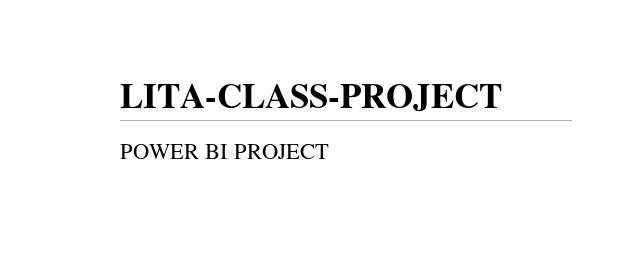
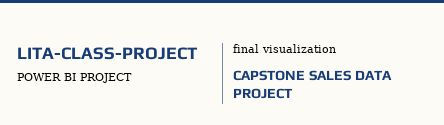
+ final visualization
+ CAPSTONE SALES DATA PROJECT

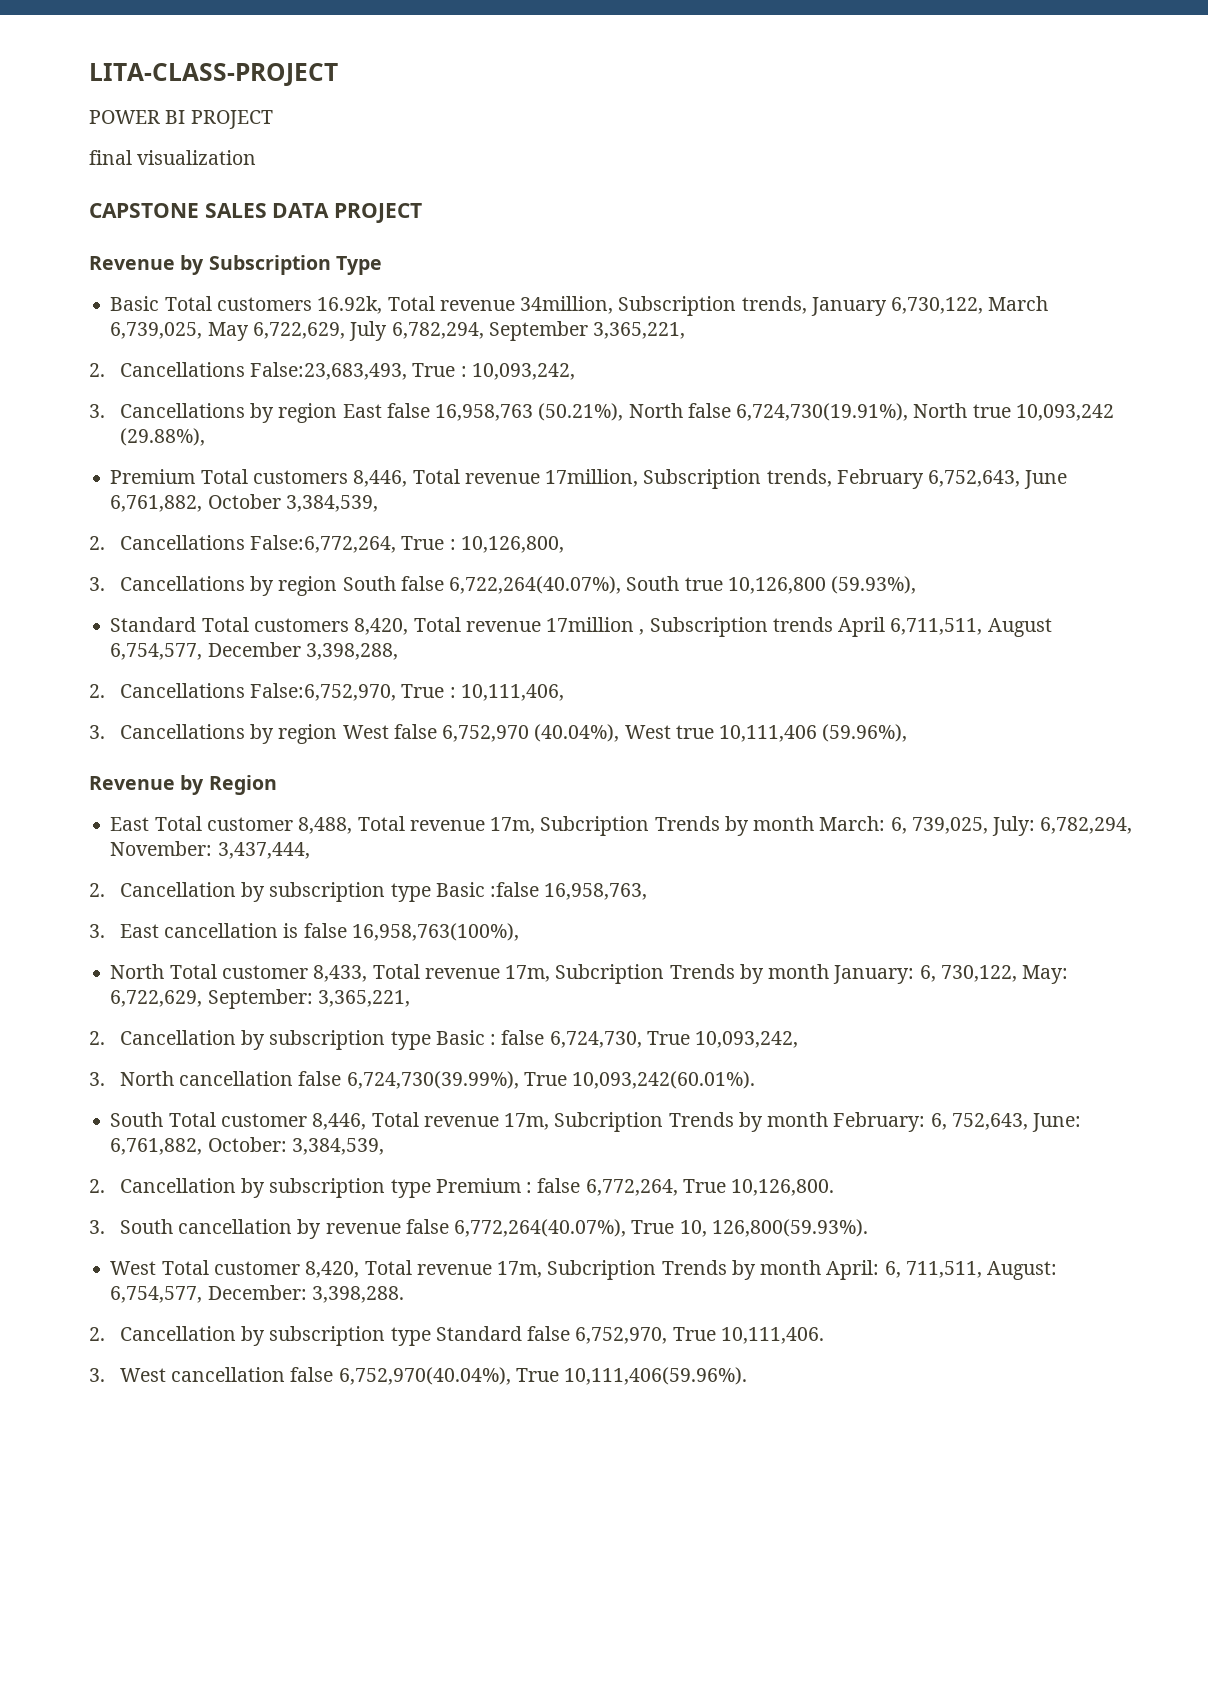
+ Revenue by Subscription Type
+ Basic Total customers 16.92k, Total revenue 34million, Subscription trends, January 6,730,122, March 6,739,025, May 6,722,629, July 6,782,294, September 3,365,221,
+ 2. Cancellations False:23,683,493, True : 10,093,242,
+ 3. Cancellations by region East false 16,958,763 (50.21%), North false 6,724,730(19.91%), North true 10,093,242 (29.88%),
+ Premium Total customers 8,446, Total revenue 17million, Subscription trends, February 6,752,643, June 6,761,882, October 3,384,539,
+ 2. Cancellations False:6,772,264, True : 10,126,800,
+ 3. Cancellations by region South false 6,722,264(40.07%), South true 10,126,800 (59.93%),
+ Standard Total customers 8,420, Total revenue 17million , Subscription trends April 6,711,511, August 6,754,577, December 3,398,288,
+ 2. Cancellations False:6,752,970, True : 10,111,406,
+ 3. Cancellations by region West false 6,752,970 (40.04%), West true 10,111,406 (59.96%),
+ Revenue by Region
+ East Total customer 8,488, Total revenue 17m, Subcription Trends by month March: 6, 739,025, July: 6,782,294, November: 3,437,444,
+ 2. Cancellation by subscription type Basic :false 16,958,763,
+ 3. East cancellation is false 16,958,763(100%),
+ North Total customer 8,433, Total revenue 17m, Subcription Trends by month January: 6, 730,122, May: 6,722,629, September: 3,365,221,
+ 2. Cancellation by subscription type Basic : false 6,724,730, True 10,093,242,
+ 3. North cancellation false 6,724,730(39.99%), True 10,093,242(60.01%).
+ South Total customer 8,446, Total revenue 17m, Subcription Trends by month February: 6, 752,643, June: 6,761,882, October: 3,384,539,
+ 2. Cancellation by subscription type Premium : false 6,772,264, True 10,126,800.
+ 3. South cancellation by revenue false 6,772,264(40.07%), True 10, 126,800(59.93%).
+ West Total customer 8,420, Total revenue 17m, Subcription Trends by month April: 6, 711,511, August: 6,754,577, December: 3,398,288.
+ 2. Cancellation by subscription type Standard false 6,752,970, True 10,111,406.
+ 3. West cancellation false 6,752,970(40.04%), True 10,111,406(59.96%).

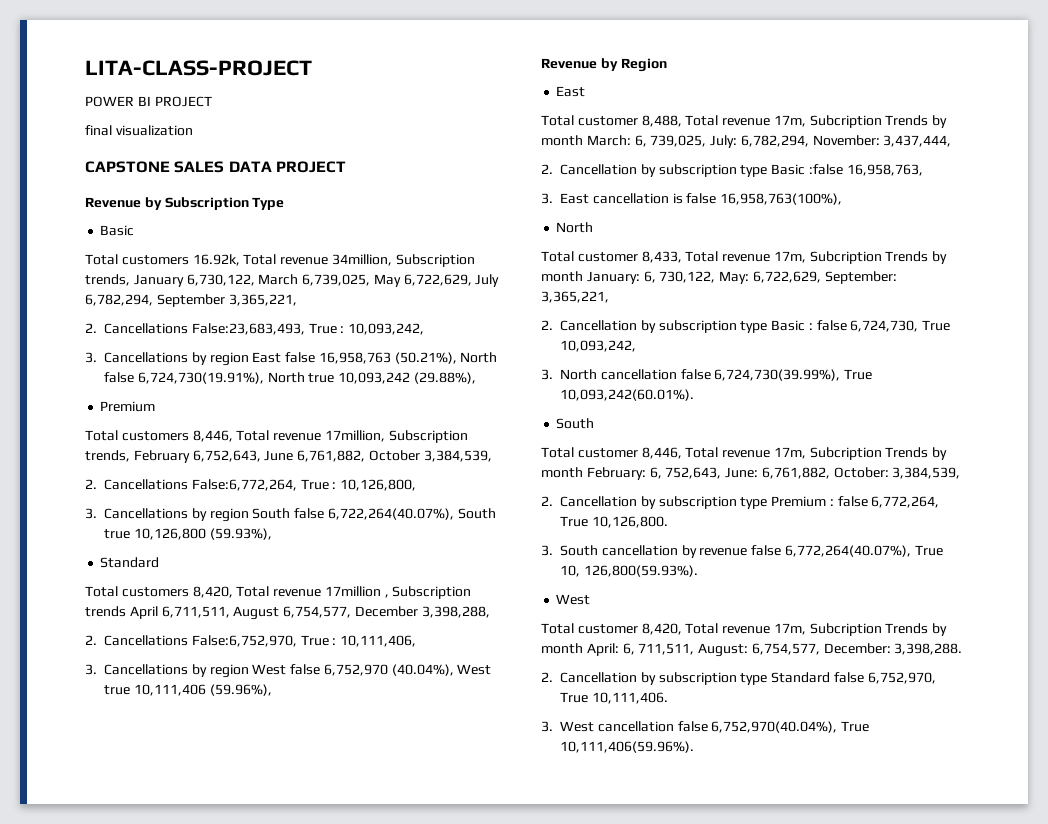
  Revenue by Subscription Type
- Basic Total customers 16.92k, Total revenue 34million, Subscription trends, January 6,730,122, March 6,739,025, May 6,722,629, July 6,782,294, September 3,365,221,
+ Basic
+ Total customers 16.92k, Total revenue 34million, Subscription trends, January 6,730,122, March 6,739,025, May 6,722,629, July 6,782,294, September 3,365,221,
  3. Cancellations by region East false 16,958,763 (50.21%), North false 6,724,730(19.91%), North true 10,093,242 (29.88%),
- Premium Total customers 8,446, Total revenue 17million, Subscription trends, February 6,752,643, June 6,761,882, October 3,384,539,
+ Premium
+ Total customers 8,446, Total revenue 17million, Subscription trends, February 6,752,643, June 6,761,882, October 3,384,539,
  3. Cancellations by region South false 6,722,264(40.07%), South true 10,126,800 (59.93%),
- Standard Total customers 8,420, Total revenue 17million , Subscription trends April 6,711,511, August 6,754,577, December 3,398,288,
+ Standard
+ Total customers 8,420, Total revenue 17million , Subscription trends April 6,711,511, August 6,754,577, December 3,398,288,
  Revenue by Region
- East Total customer 8,488, Total revenue 17m, Subcription Trends by month March: 6, 739,025, July: 6,782,294, November: 3,437,444,
+ East
+ Total customer 8,488, Total revenue 17m, Subcription Trends by month March: 6, 739,025, July: 6,782,294, November: 3,437,444,
  3. East cancellation is false 16,958,763(100%),
- North Total customer 8,433, Total revenue 17m, Subcription Trends by month January: 6, 730,122, May: 6,722,629, September: 3,365,221,
+ North
+ Total customer 8,433, Total revenue 17m, Subcription Trends by month January: 6, 730,122, May: 6,722,629, September: 3,365,221,
  3. North cancellation false 6,724,730(39.99%), True 10,093,242(60.01%).
- South Total customer 8,446, Total revenue 17m, Subcription Trends by month February: 6, 752,643, June: 6,761,882, October: 3,384,539,
+ South
+ Total customer 8,446, Total revenue 17m, Subcription Trends by month February: 6, 752,643, June: 6,761,882, October: 3,384,539,
  3. South cancellation by revenue false 6,772,264(40.07%), True 10, 126,800(59.93%).
- West Total customer 8,420, Total revenue 17m, Subcription Trends by month April: 6, 711,511, August: 6,754,577, December: 3,398,288.
+ West
+ Total customer 8,420, Total revenue 17m, Subcription Trends by month April: 6, 711,511, August: 6,754,577, December: 3,398,288.

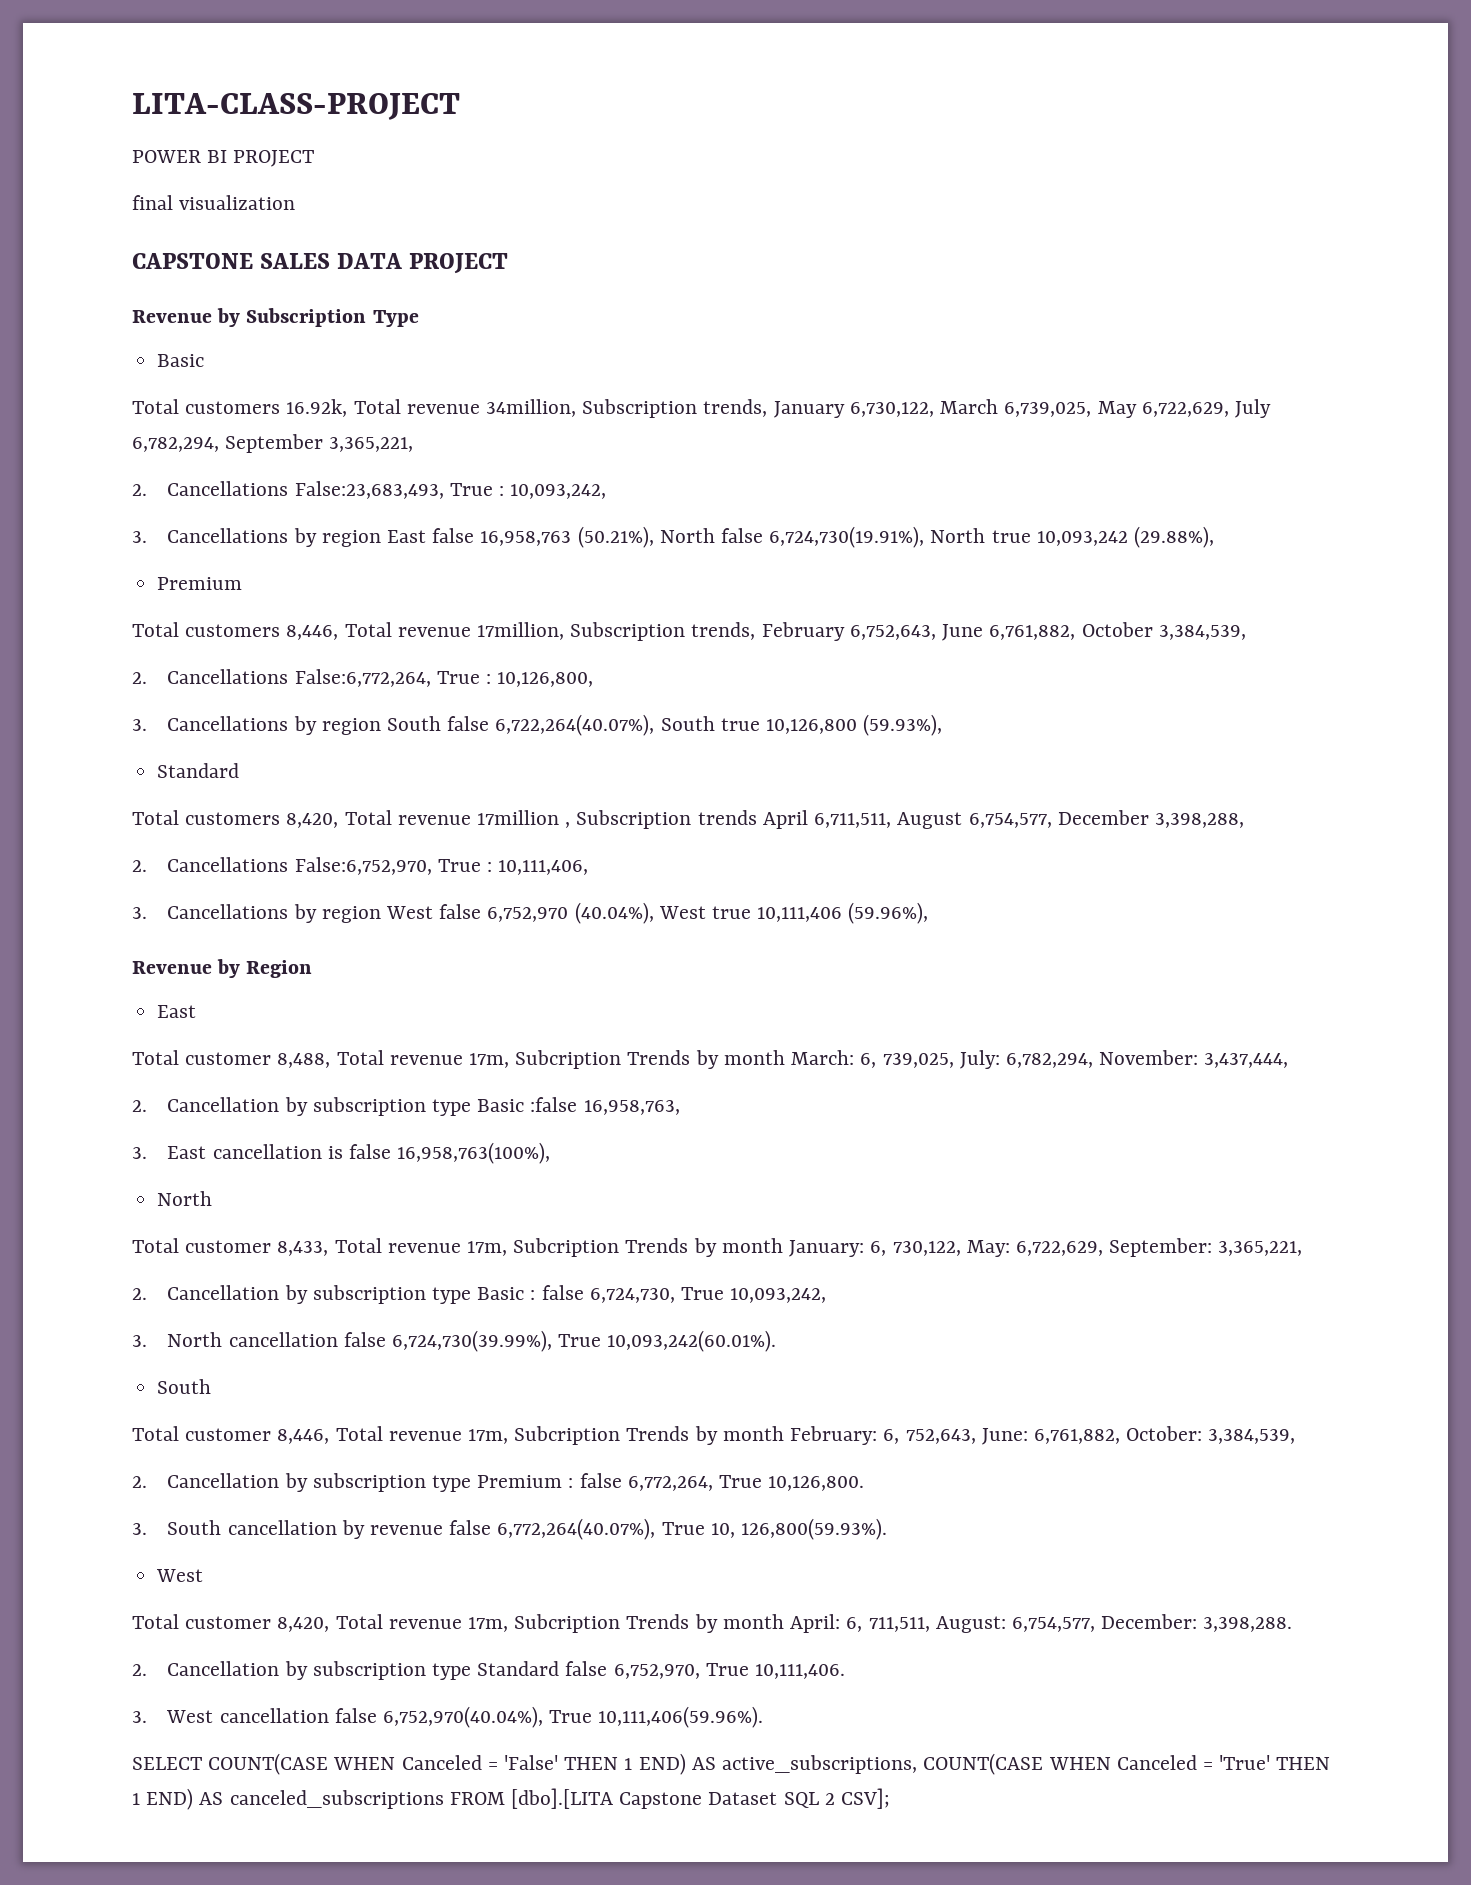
+ SELECT COUNT(CASE WHEN Canceled = 'False' THEN 1 END) AS active_subscriptions, COUNT(CASE WHEN Canceled = 'True' THEN 1 END) AS canceled_subscriptions FROM [dbo].[LITA Capstone Dataset SQL 2 CSV];

